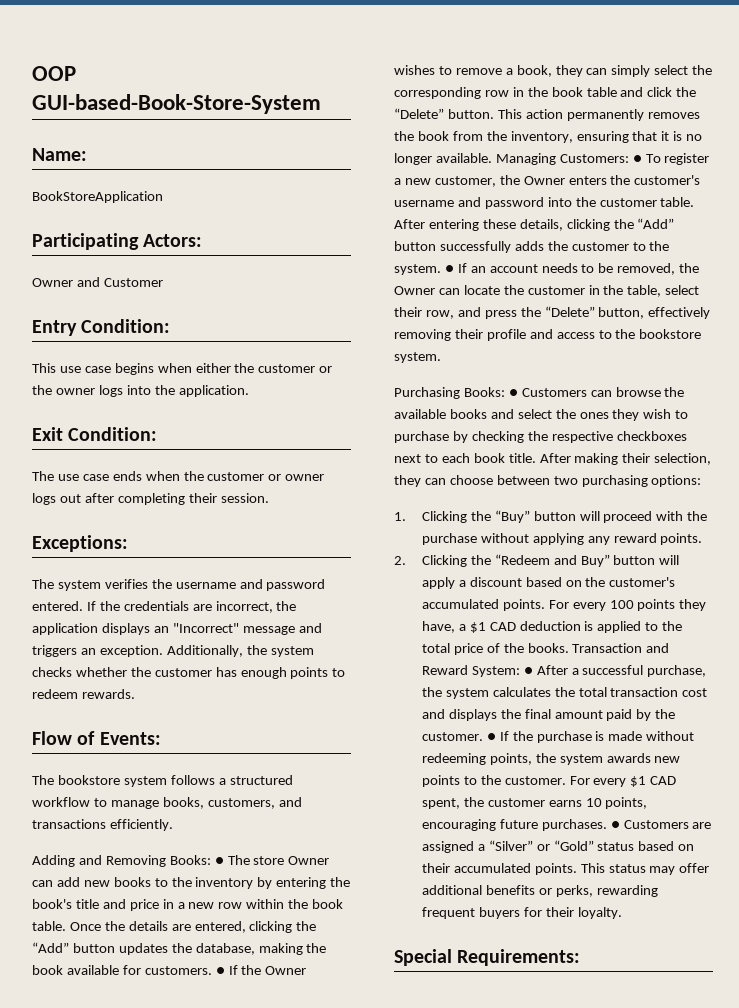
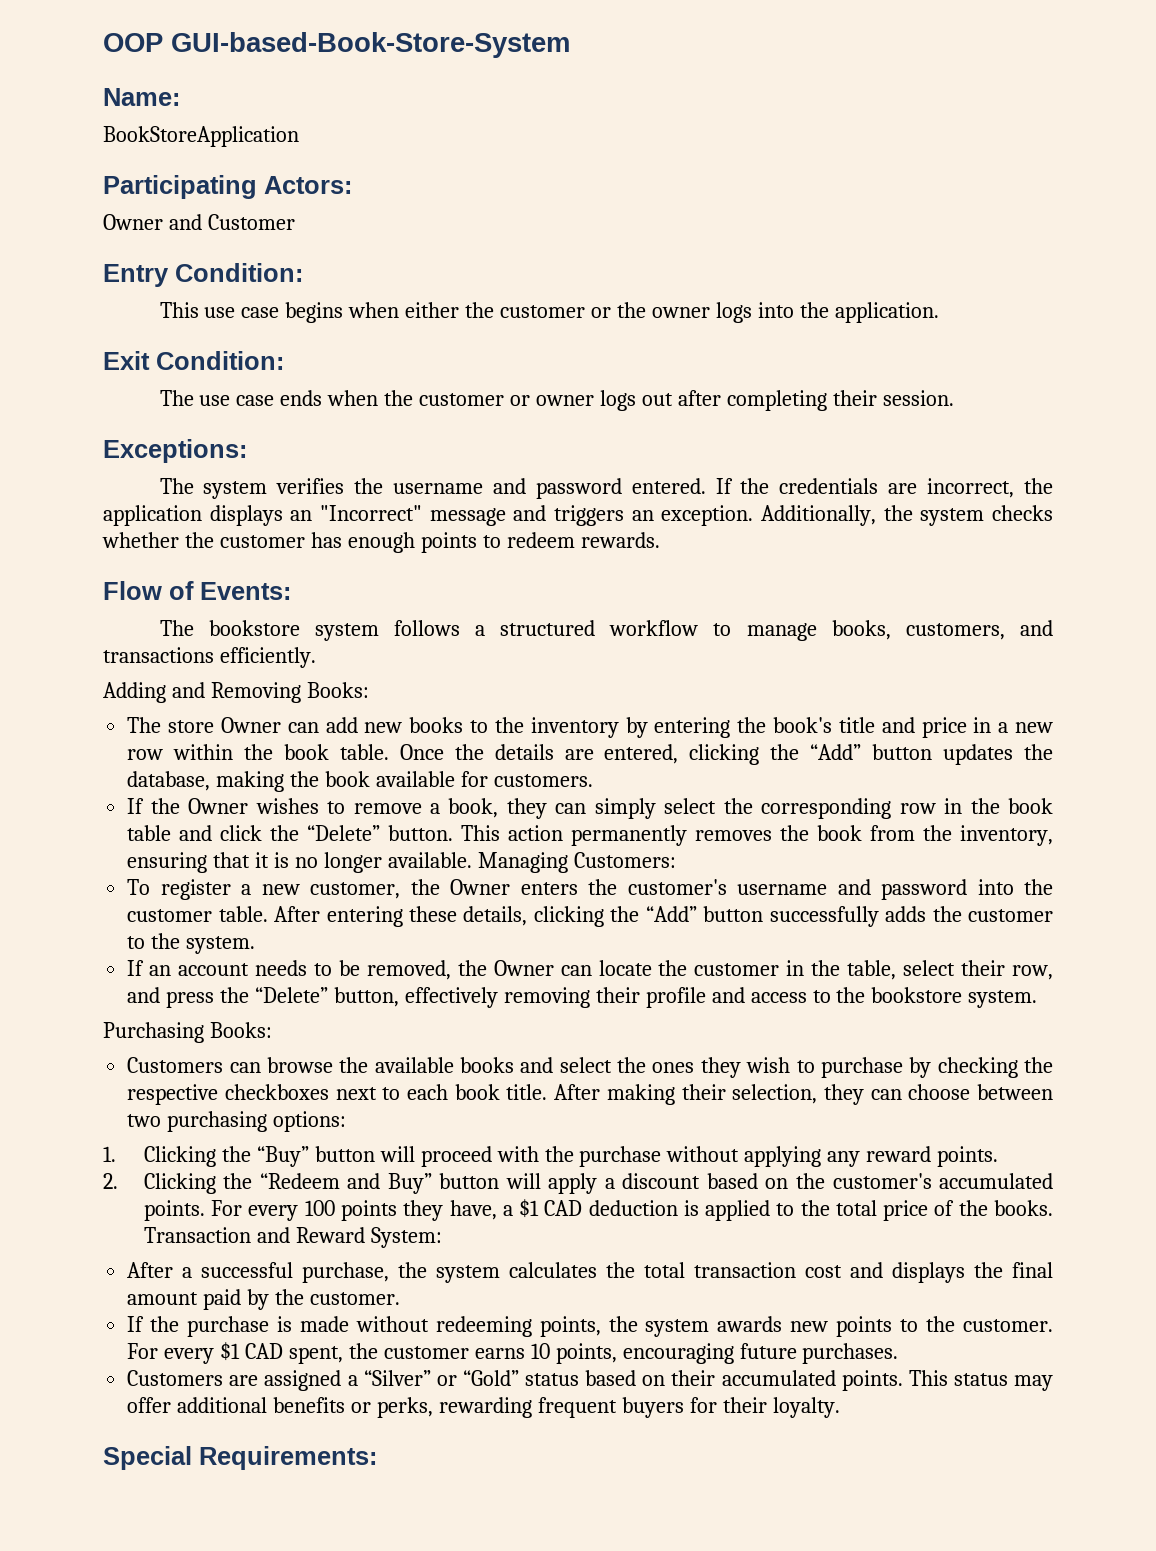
- Adding and Removing Books: ● The store Owner can add new books to the inventory by entering the book's title and price in a new row within the book table.
+ Adding and Removing Books:
+ The store Owner can add new books to the inventory by entering the book's title and price in a new row within the book table.
- Once the details are entered, clicking the “Add” button updates the database, making the book available for customers. ● If the Owner wishes to remove a book, they can simply select the corresponding row in the book table and click the “Delete” button.
+ Once the details are entered, clicking the “Add” button updates the database, making the book available for customers.
+ If the Owner wishes to remove a book, they can simply select the corresponding row in the book table and click the “Delete” button.
- Managing Customers: ● To register a new customer, the Owner enters the customer's username and password into the customer table.
+ Managing Customers:
+ To register a new customer, the Owner enters the customer's username and password into the customer table.
- After entering these details, clicking the “Add” button successfully adds the customer to the system. ● If an account needs to be removed, the Owner can locate the customer in the table, select their row, and press the “Delete” button, effectively removing their profile and access to the bookstore system.
+ After entering these details, clicking the “Add” button successfully adds the customer to the system.
+ If an account needs to be removed, the Owner can locate the customer in the table, select their row, and press the “Delete” button, effectively removing their profile and access to the bookstore system.
- Purchasing Books: ● Customers can browse the available books and select the ones they wish to purchase by checking the respective checkboxes next to each book title.
+ Purchasing Books:
+ Customers can browse the available books and select the ones they wish to purchase by checking the respective checkboxes next to each book title.
- Transaction and Reward System: ● After a successful purchase, the system calculates the total transaction cost and displays the final amount paid by the customer. ● If the purchase is made without redeeming points, the system awards new points to the customer.
+ Transaction and Reward System:
+ After a successful purchase, the system calculates the total transaction cost and displays the final amount paid by the customer.
+ If the purchase is made without redeeming points, the system awards new points to the customer.
- For every $1 CAD spent, the customer earns 10 points, encouraging future purchases. ● Customers are assigned a “Silver” or “Gold” status based on their accumulated points.
+ For every $1 CAD spent, the customer earns 10 points, encouraging future purchases.
+ Customers are assigned a “Silver” or “Gold” status based on their accumulated points.

